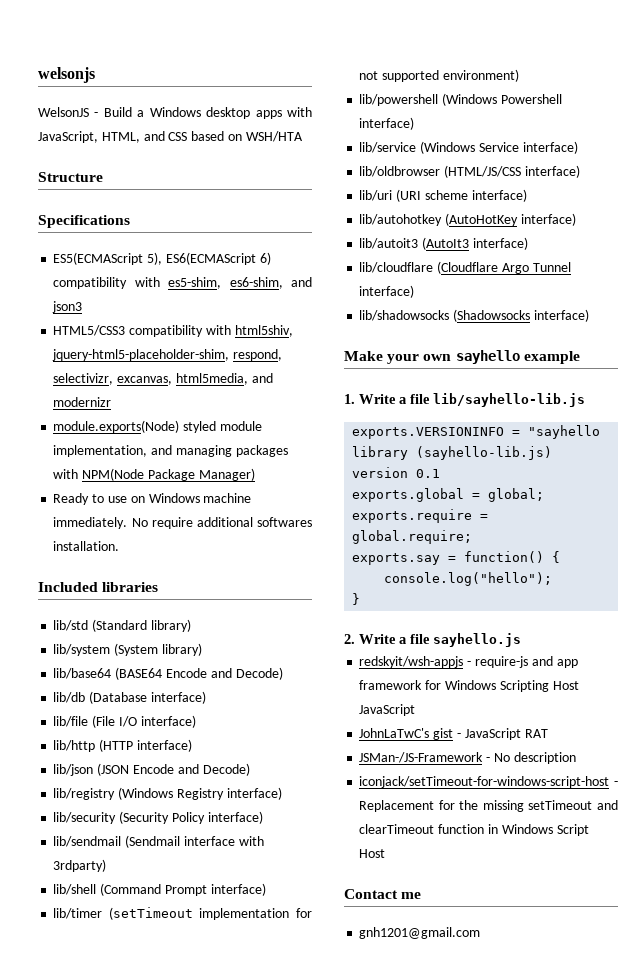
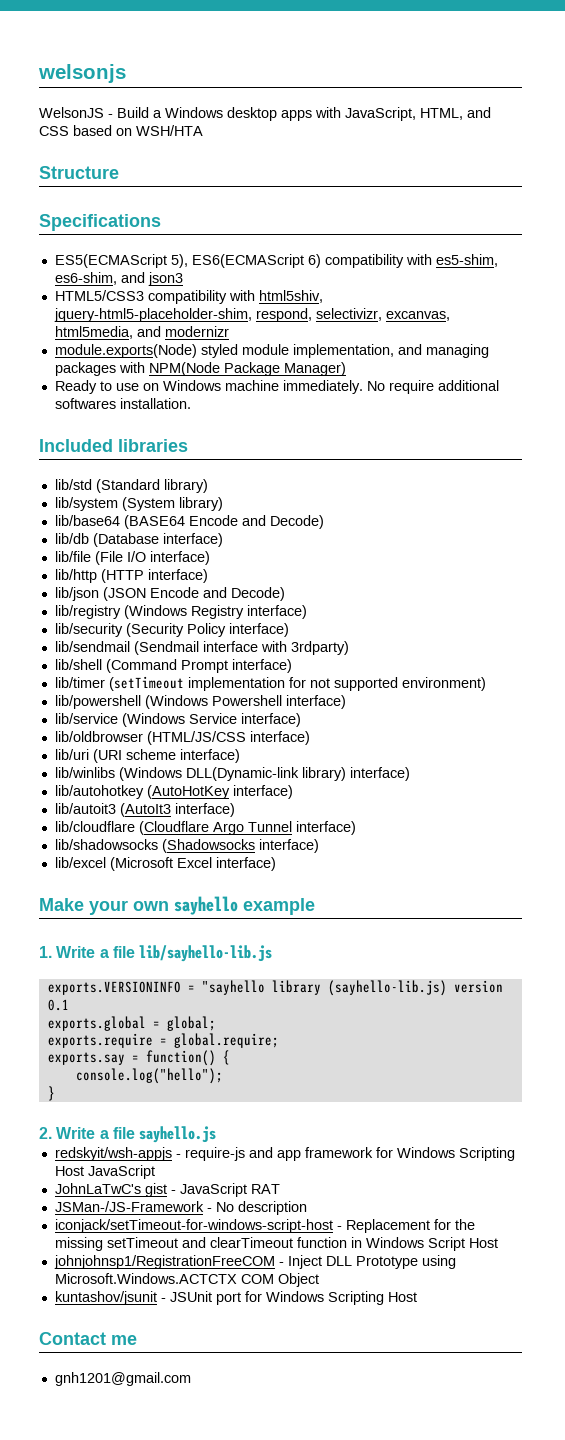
+ lib/winlibs (Windows DLL(Dynamic-link library) interface)
+ lib/excel (Microsoft Excel interface)
+ johnjohnsp1/RegistrationFreeCOM - Inject DLL Prototype using Microsoft.Windows.ACTCTX COM Object
+ kuntashov/jsunit - JSUnit port for Windows Scripting Host

